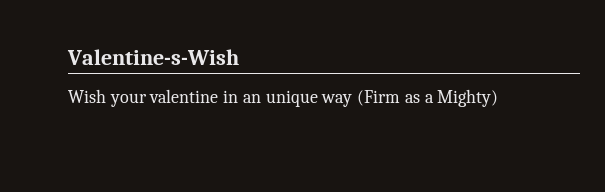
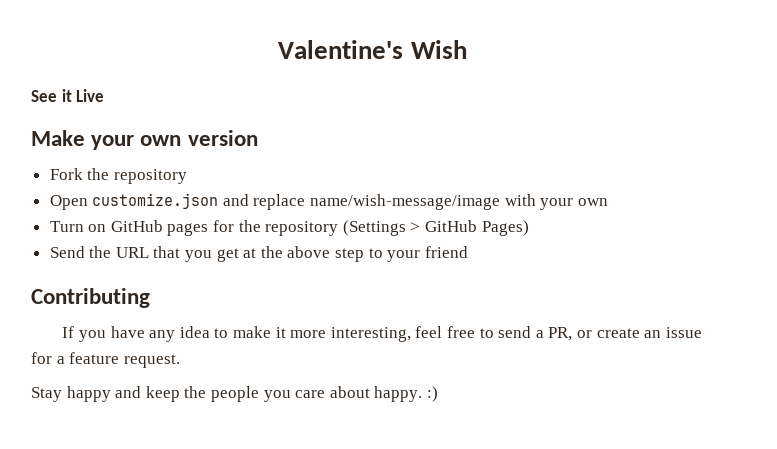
- Valentine-s-Wish
- Wish your valentine in an unique way (Firm as a Mighty)
+ Valentine's Wish
+ See it Live
+ Make your own version
+ Fork the repository
+ Open customize.json and replace name/wish-message/image with your own
+ Turn on GitHub pages for the repository (Settings > GitHub Pages)
+ Send the URL that you get at the above step to your friend
+ Contributing
+ If you have any idea to make it more interesting, feel free to send a PR, or create an issue for a feature request.
+ Stay happy and keep the people you care about happy. :)

